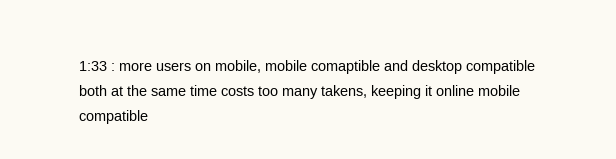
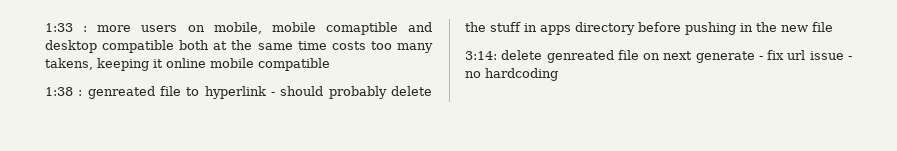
+ 1:38 : genreated file to hyperlink - should probably delete the stuff in apps directory before pushing in the new file
+ 3:14: delete genreated file on next generate - fix url issue - no hardcoding

